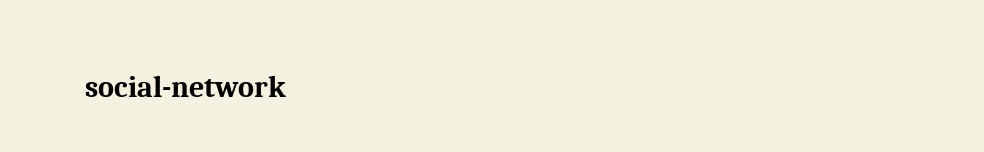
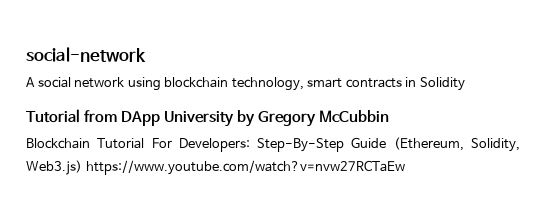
+ A social network using blockchain technology, smart contracts in Solidity
+ Tutorial from DApp University by Gregory McCubbin
+ Blockchain Tutorial For Developers: Step-By-Step Guide (Ethereum, Solidity, Web3.js) https://www.youtube.com/watch?v=nvw27RCTaEw

